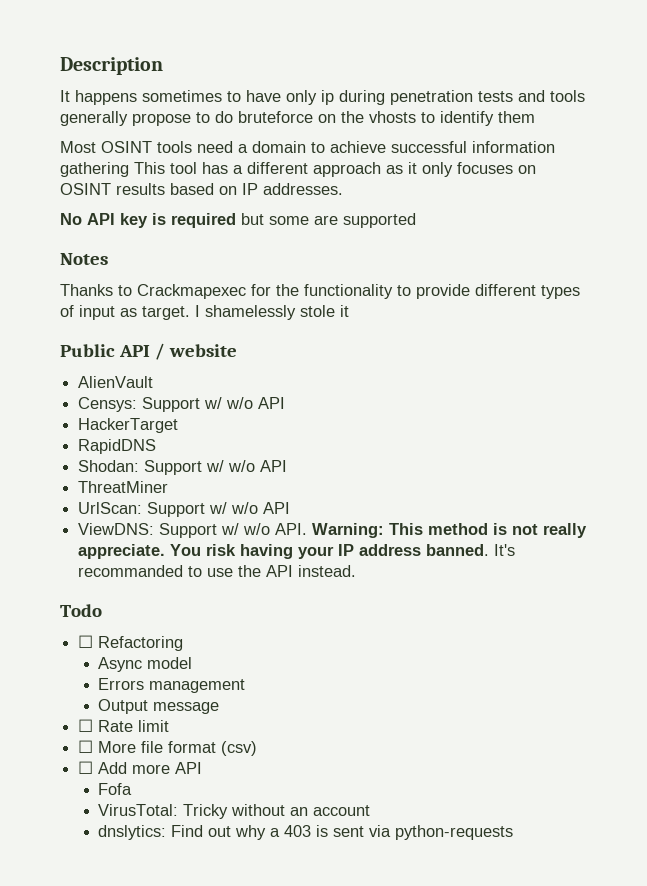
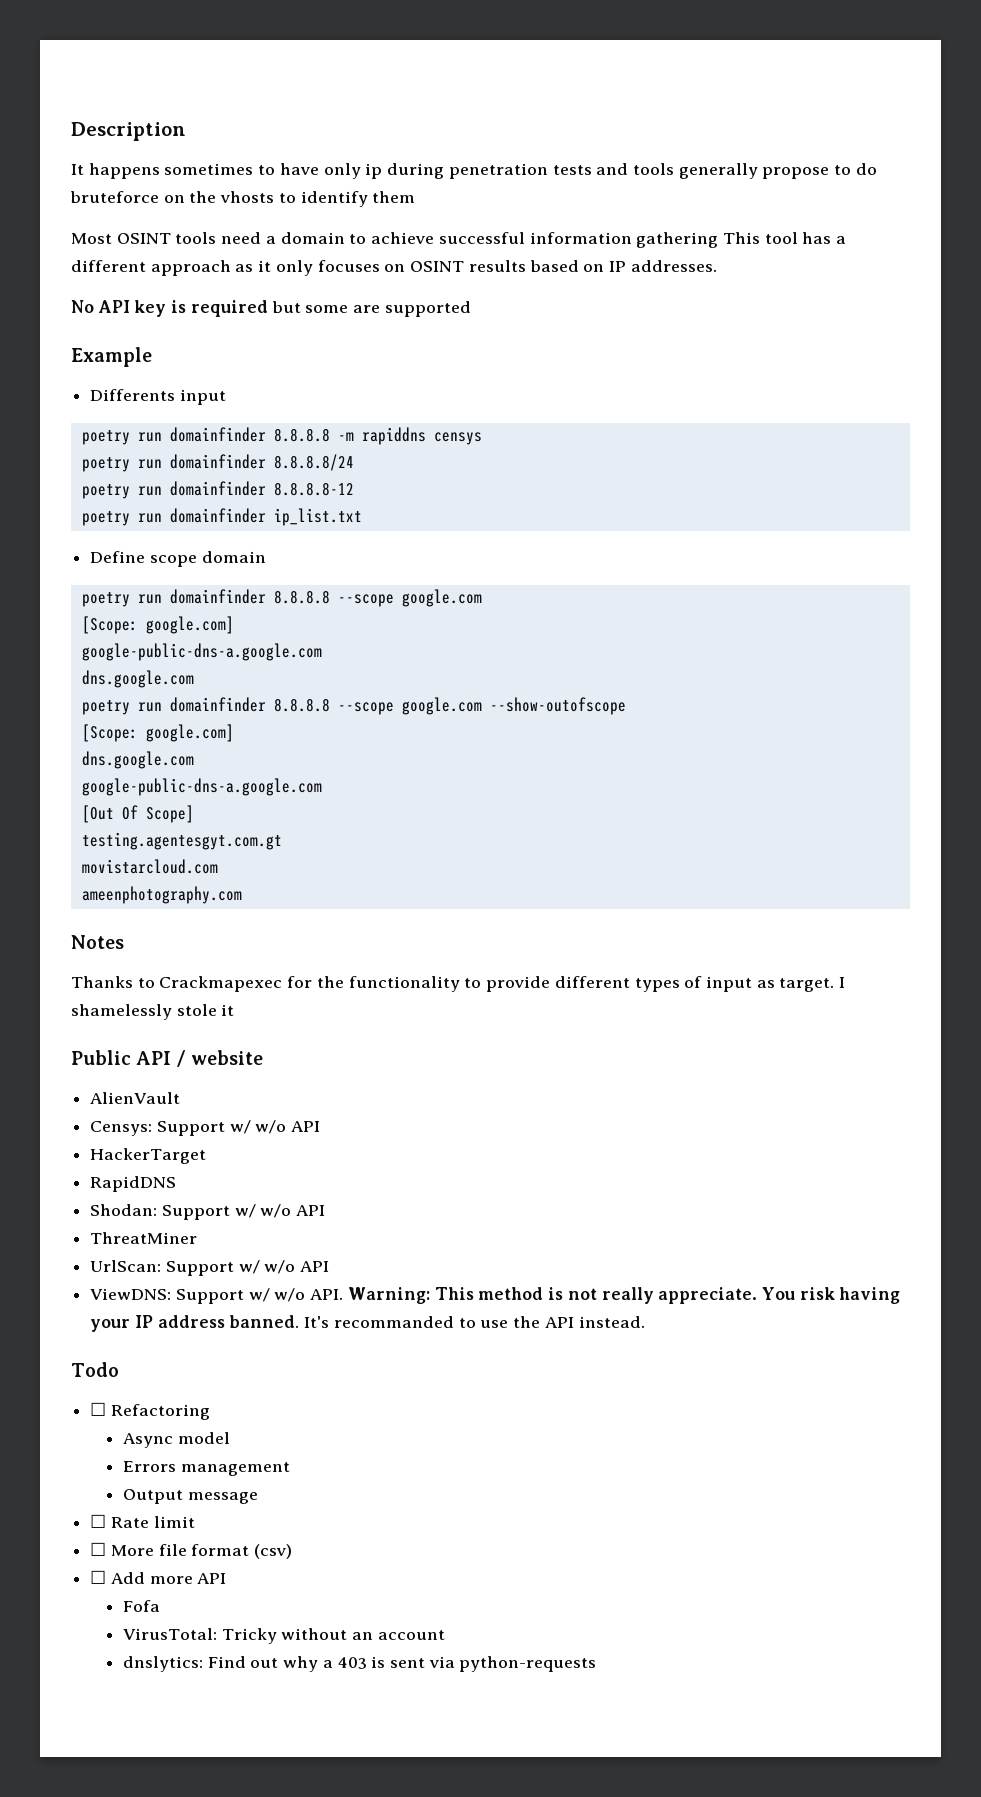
+ Example
+ Differents input
+ poetry run domainfinder 8.8.8.8 -m rapiddns censys
+ poetry run domainfinder 8.8.8.8/24
+ poetry run domainfinder 8.8.8.8-12
+ poetry run domainfinder ip_list.txt
+ Define scope domain
+ poetry run domainfinder 8.8.8.8 --scope google.com
+ [Scope: google.com]
+ google-public-dns-a.google.com
+ dns.google.com
+ poetry run domainfinder 8.8.8.8 --scope google.com --show-outofscope
+ [Scope: google.com]
+ dns.google.com
+ google-public-dns-a.google.com
+ [Out Of Scope]
+ testing.agentesgyt.com.gt
+ movistarcloud.com
+ ameenphotography.com

